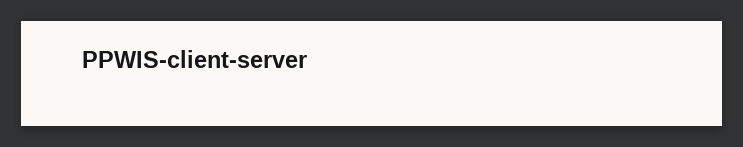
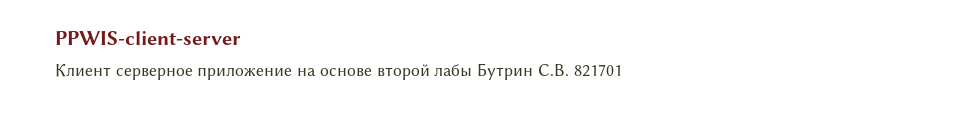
+ Клиент серверное приложение на основе второй лабы Бутрин С.В. 821701

